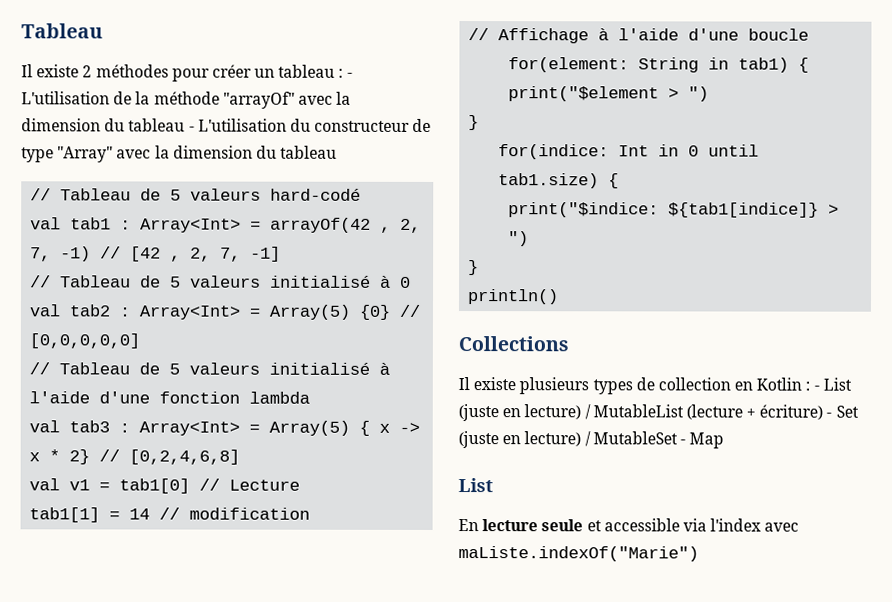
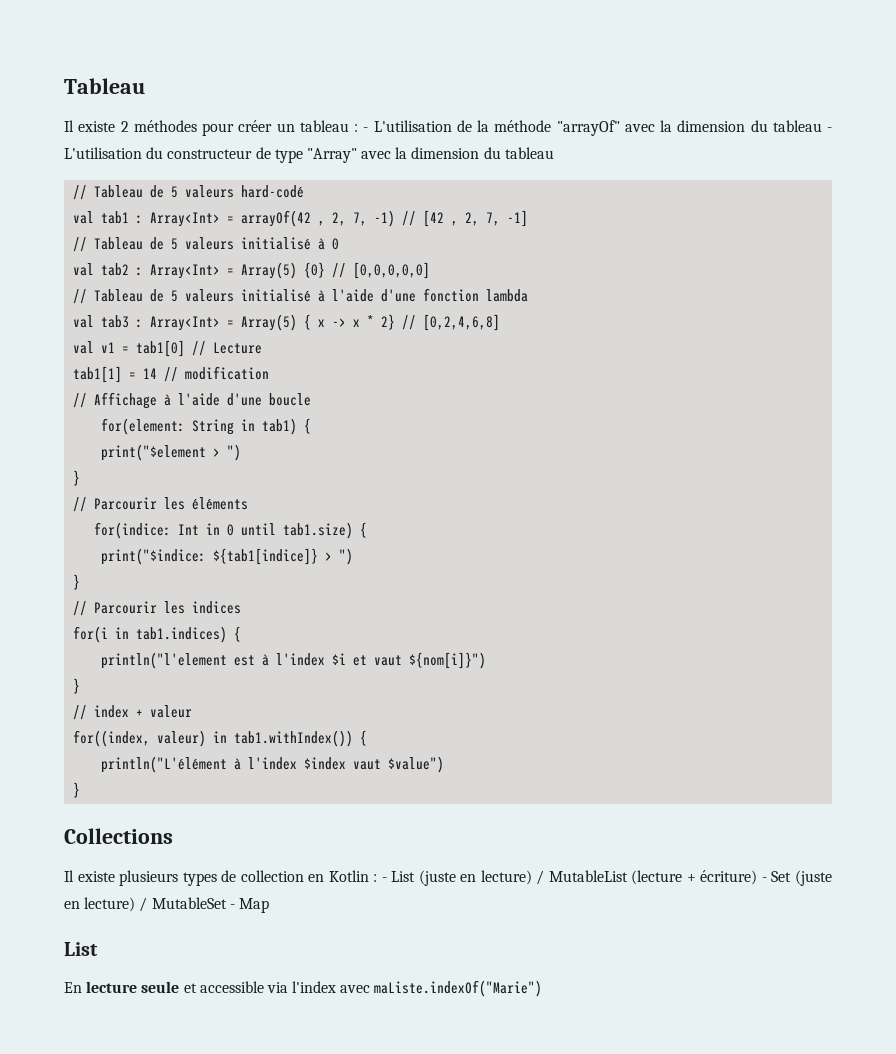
+ // Parcourir les éléments
- println()
+ // Parcourir les indices
+ for(i in tab1.indices) {
+ println("l'element est à l'index $i et vaut ${nom[i]}")
+ }
+ // index + valeur
+ for((index, valeur) in tab1.withIndex()) {
+ println("L'élément à l'index $index vaut $value")
+ }

